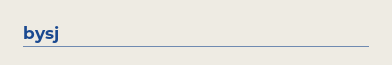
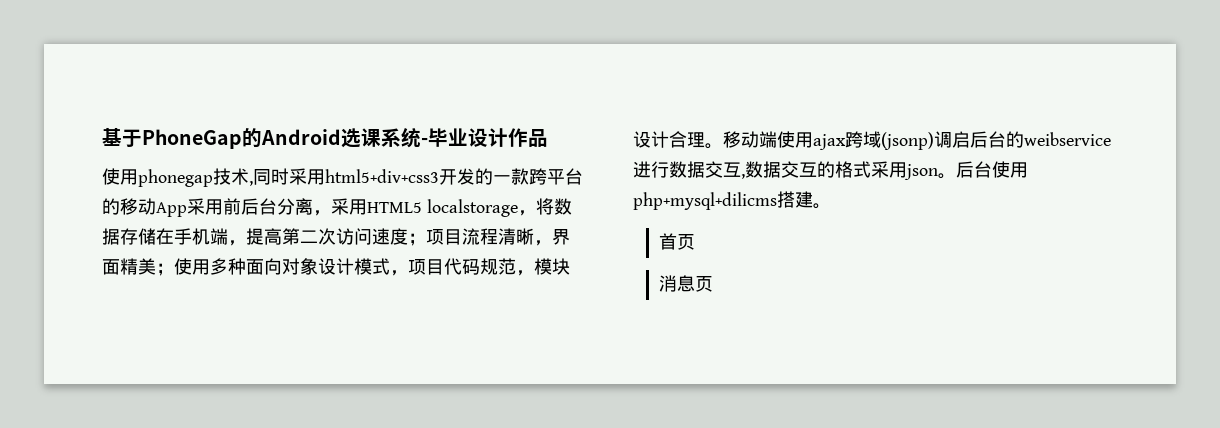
- bysj
+ 基于PhoneGap的Android选课系统-毕业设计作品
+ 使用phonegap技术,同时采用html5+div+css3开发的一款跨平台的移动App采用前后台分离，采用HTML5 localstorage，将数据存储在手机端，提高第二次访问速度；项目流程清晰，界面精美；使用多种面向对象设计模式，项目代码规范，模块设计合理。移动端使用ajax跨域(jsonp)调启后台的weibservice进行数据交互,数据交互的格式采用json。后台使用php+mysql+dilicms搭建。
+ 首页
+ 消息页

